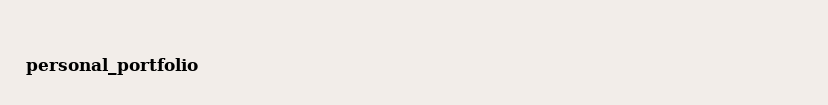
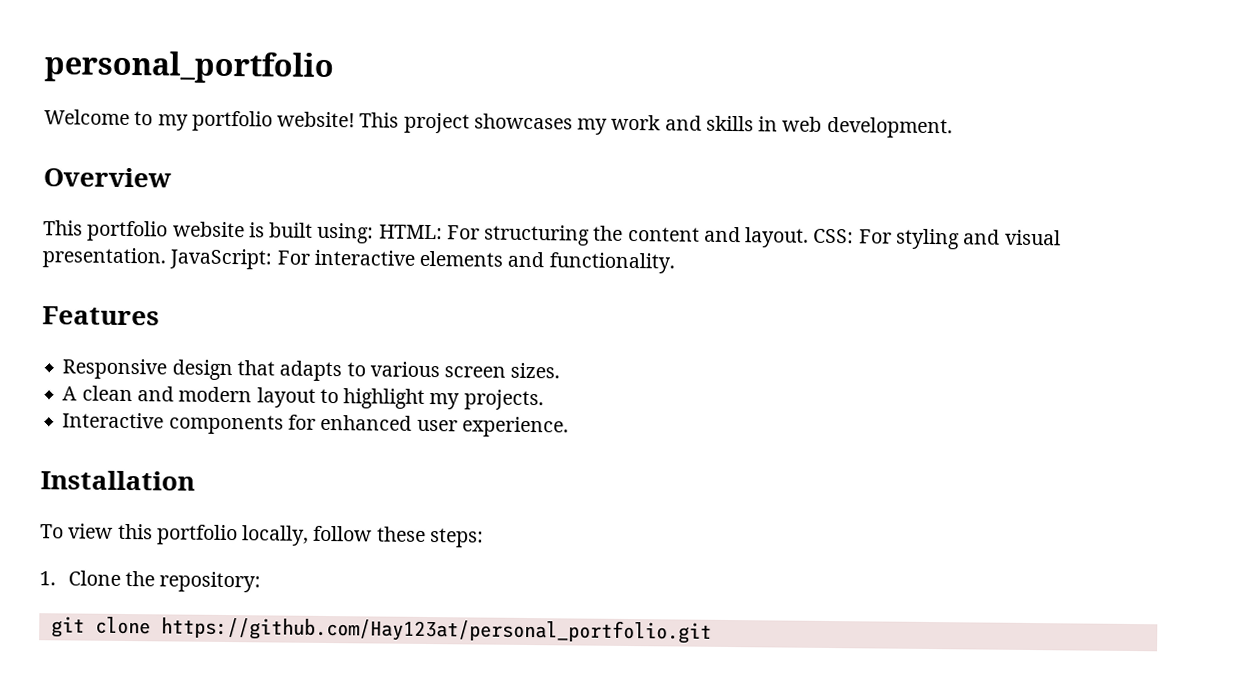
+ Welcome to my portfolio website! This project showcases my work and skills in web development.
+ Overview
+ This portfolio website is built using: HTML: For structuring the content and layout. CSS: For styling and visual presentation. JavaScript: For interactive elements and functionality.
+ Features
+ Responsive design that adapts to various screen sizes.
+ A clean and modern layout to highlight my projects.
+ Interactive components for enhanced user experience.
+ Installation
+ To view this portfolio locally, follow these steps:
+ 1. Clone the repository:
+ git clone https://github.com/Hay123at/personal_portfolio.git

